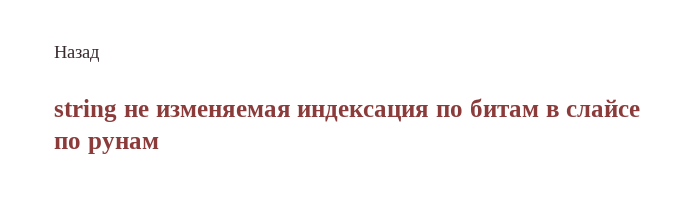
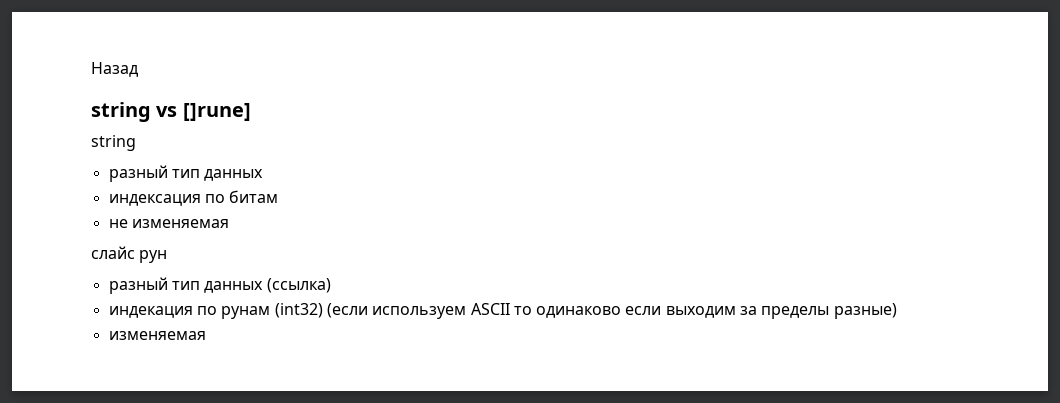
- string не изменяемая индексация по битам в слайсе по рунам
+ string vs []rune]
+ string
+ разный тип данных
+ индексация по битам
+ не изменяемая
+ слайс рун
+ разный тип данных (ссылка)
+ индекация по рунам (int32) (если используем ASCII то одинаково если выходим за пределы разные)
+ изменяемая

